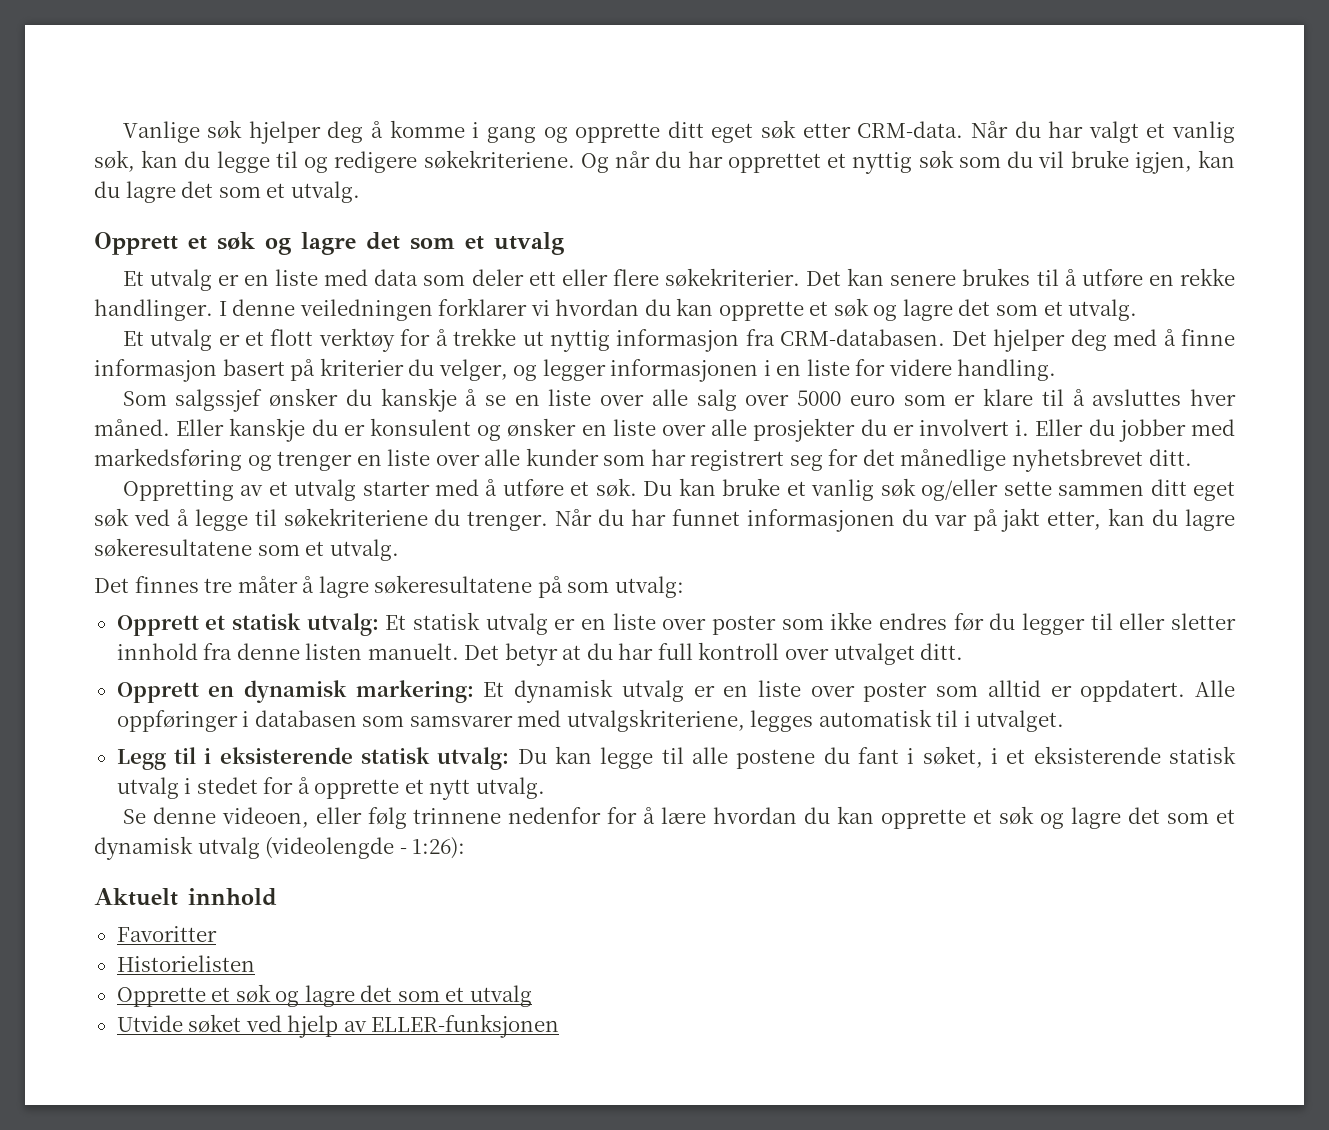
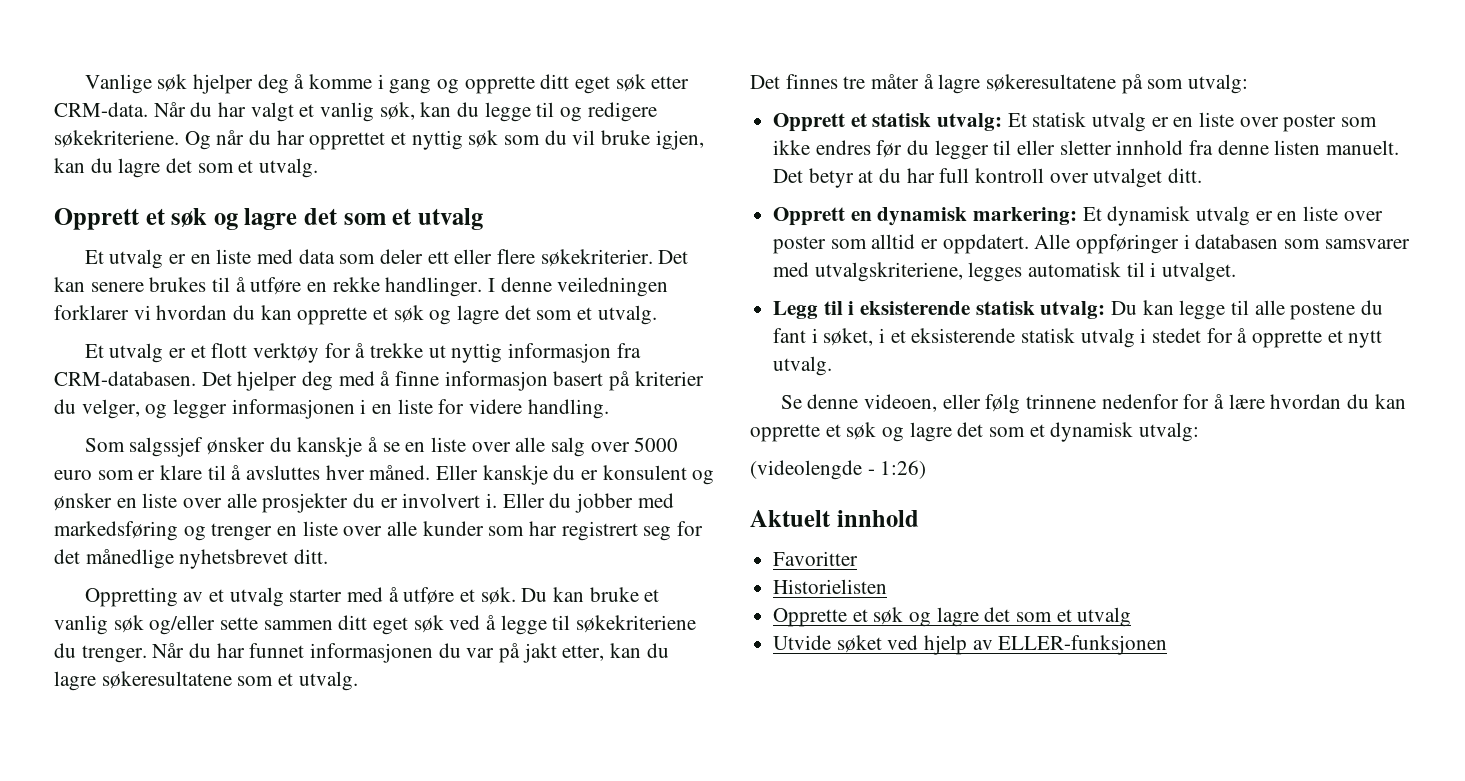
- Se denne videoen, eller følg trinnene nedenfor for å lære hvordan du kan opprette et søk og lagre det som et dynamisk utvalg (videolengde - 1:26):
+ Se denne videoen, eller følg trinnene nedenfor for å lære hvordan du kan opprette et søk og lagre det som et dynamisk utvalg:
+ (videolengde - 1:26)

